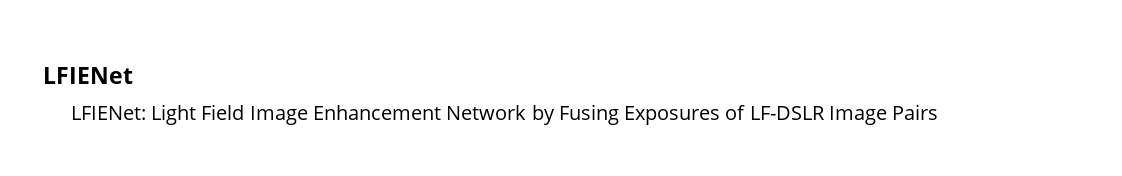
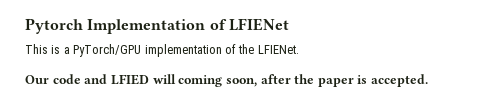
- LFIENet
- LFIENet: Light Field Image Enhancement Network by Fusing Exposures of LF-DSLR Image Pairs
+ Pytorch Implementation of LFIENet
+ This is a PyTorch/GPU implementation of the LFIENet.
+ Our code and LFIED will coming soon, after the paper is accepted.

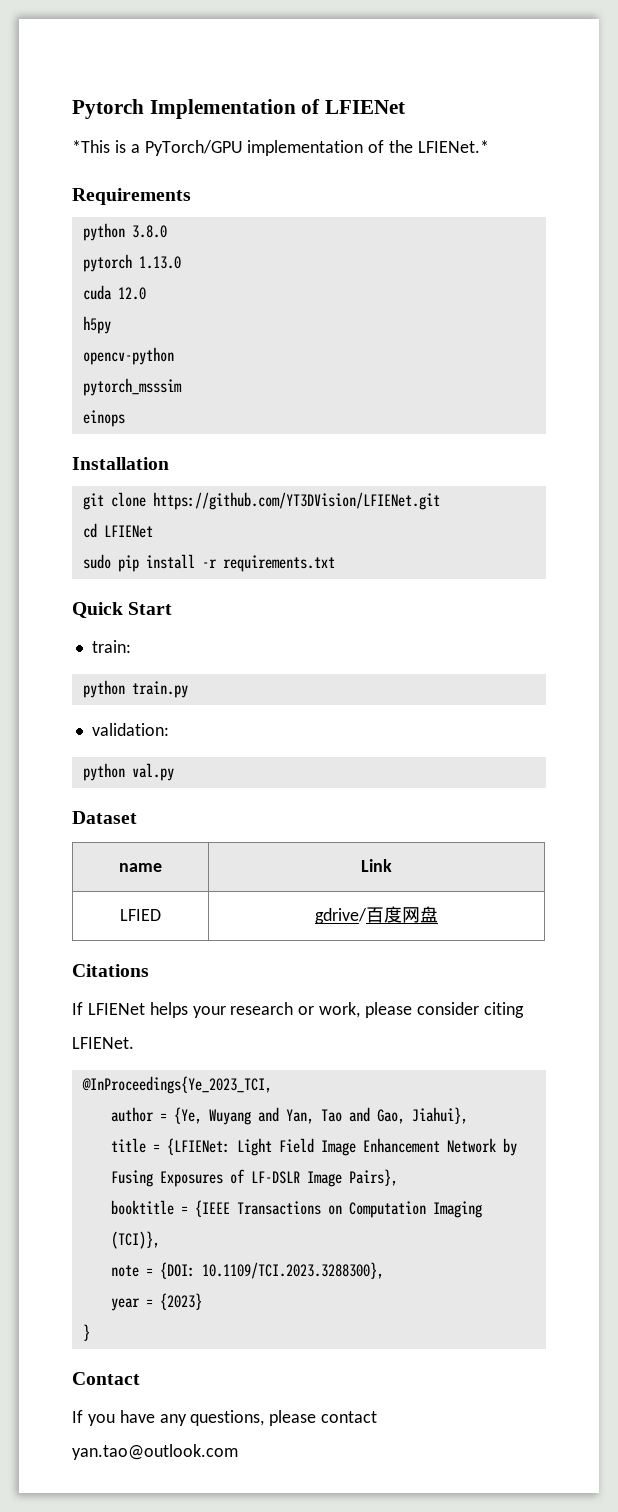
- This is a PyTorch/GPU implementation of the LFIENet.
- Our code and LFIED will coming soon, after the paper is accepted.
+ *This is a PyTorch/GPU implementation of the LFIENet.*
+ Requirements
+ python 3.8.0
+ pytorch 1.13.0
+ cuda 12.0
+ h5py
+ opencv-python
+ pytorch_msssim
+ einops
+ Installation
+ git clone https://github.com/YT3DVision/LFIENet.git
+ cd LFIENet
+ sudo pip install -r requirements.txt
+ Quick Start
+ train:
+ python train.py
+ validation:
+ python val.py
+ Dataset
+ name | Link
+ LFIED | gdrive/百度网盘
+ Citations
+ If LFIENet helps your research or work, please consider citing LFIENet.
+ @InProceedings{Ye_2023_TCI,
+ author = {Ye, Wuyang and Yan, Tao and Gao, Jiahui},
+ title = {LFIENet: Light Field Image Enhancement Network by Fusing Exposures of LF-DSLR Image Pairs},
+ booktitle = {IEEE Transactions on Computation Imaging (TCI)},
+ note = {DOI: 10.1109/TCI.2023.3288300},
+ year = {2023}
+ }
+ Contact
+ If you have any questions, please contact yan.tao@outlook.com

